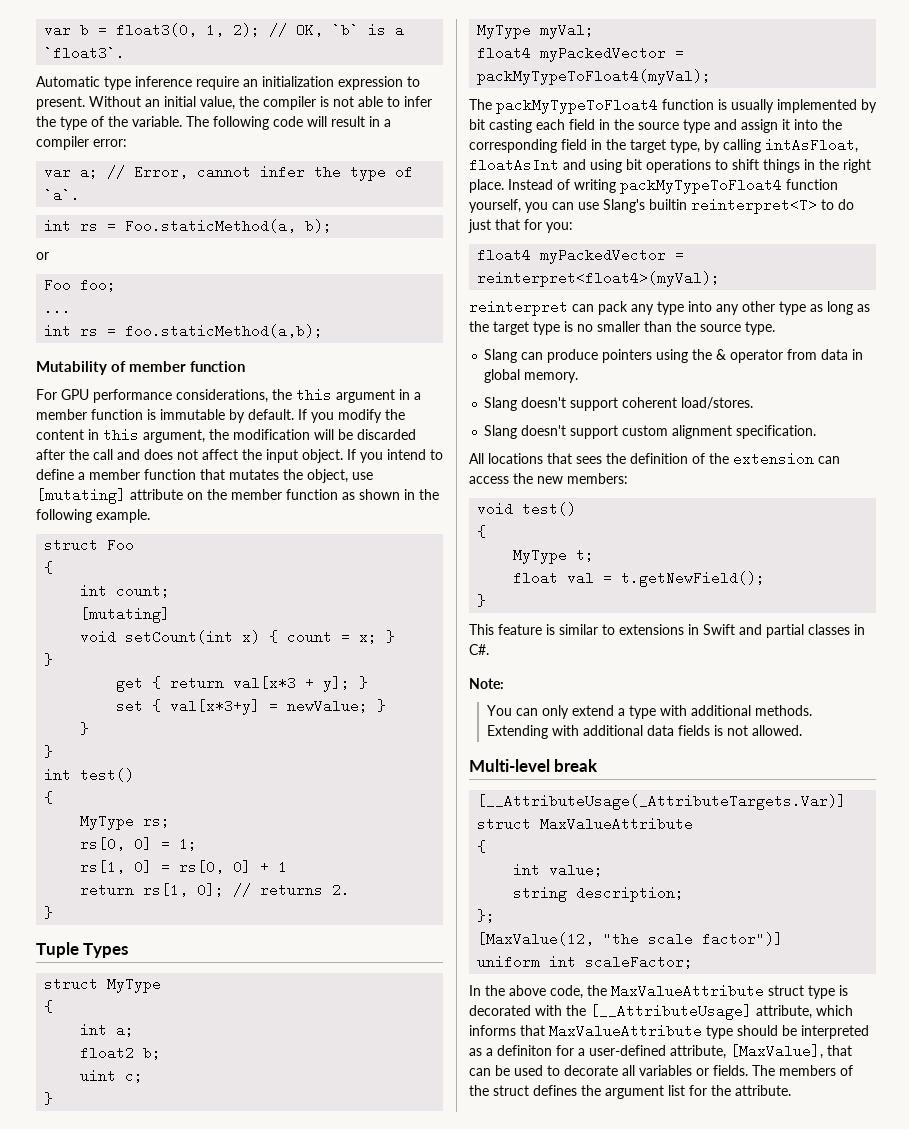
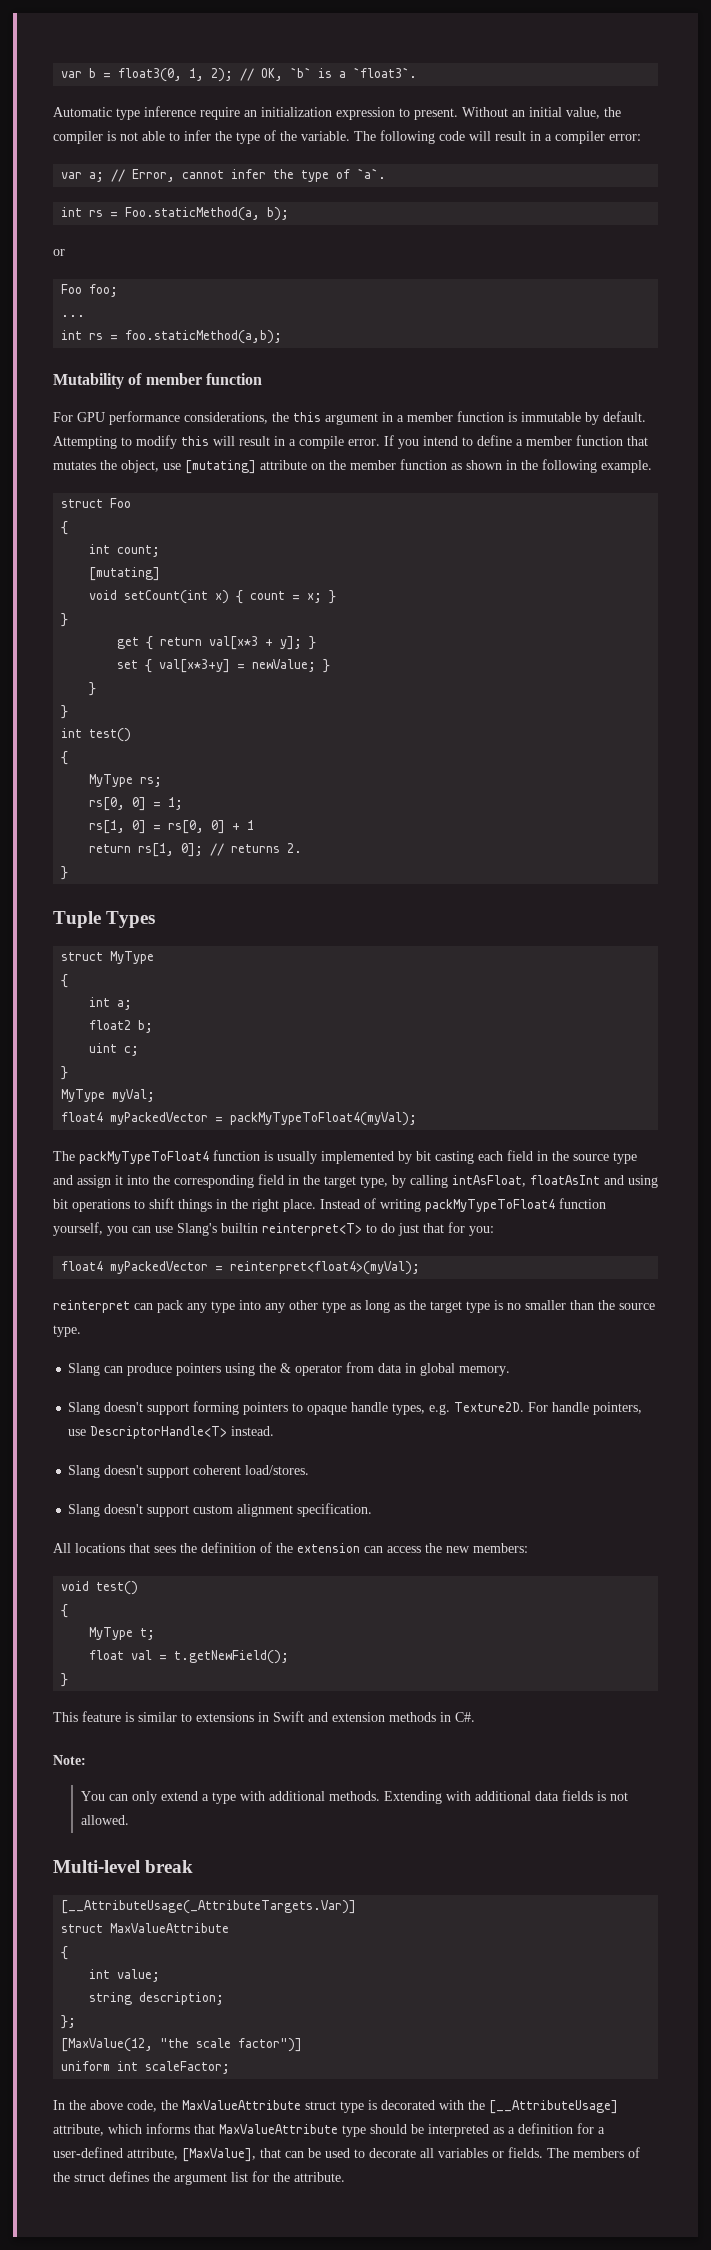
- If you modify the content in this argument, the modification will be discarded after the call and does not affect the input object.
+ Attempting to modify this will result in a compile error.
+ Slang doesn't support forming pointers to opaque handle types, e.g. Texture2D. For handle pointers, use DescriptorHandle<T> instead.
- This feature is similar to extensions in Swift and partial classes in C#.
+ This feature is similar to extensions in Swift and extension methods in C#.
- In the above code, the MaxValueAttribute struct type is decorated with the [__AttributeUsage] attribute, which informs that MaxValueAttribute type should be interpreted as a definiton for a user-defined attribute, [MaxValue], that can be used to decorate all variables or fields.
+ In the above code, the MaxValueAttribute struct type is decorated with the [__AttributeUsage] attribute, which informs that MaxValueAttribute type should be interpreted as a definition for a user-defined attribute, [MaxValue], that can be used to decorate all variables or fields.

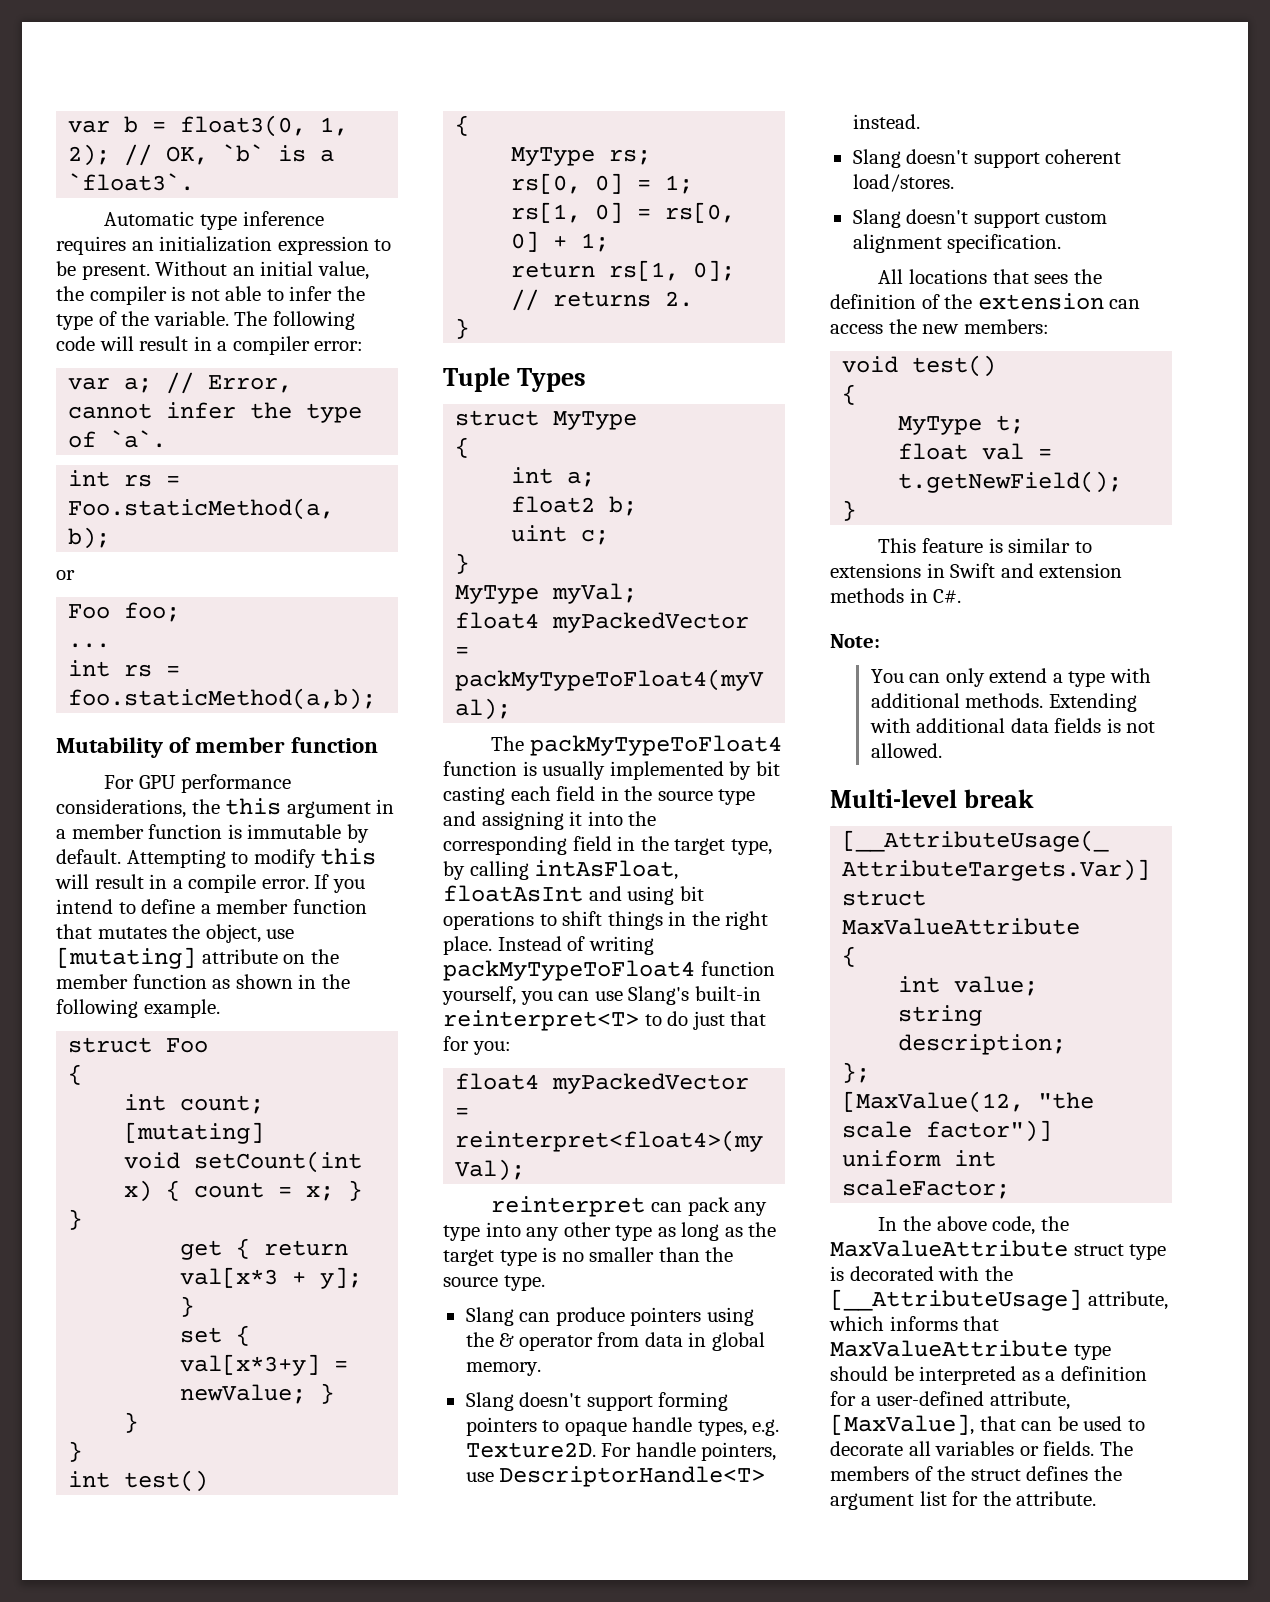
- Automatic type inference require an initialization expression to present.
+ Automatic type inference requires an initialization expression to be present.
- rs[1, 0] = rs[0, 0] + 1
+ rs[1, 0] = rs[0, 0] + 1;
- The packMyTypeToFloat4 function is usually implemented by bit casting each field in the source type and assign it into the corresponding field in the target type, by calling intAsFloat, floatAsInt and using bit operations to shift things in the right place.
+ The packMyTypeToFloat4 function is usually implemented by bit casting each field in the source type and assigning it into the corresponding field in the target type, by calling intAsFloat, floatAsInt and using bit operations to shift things in the right place.
- Instead of writing packMyTypeToFloat4 function yourself, you can use Slang's builtin reinterpret<T> to do just that for you:
+ Instead of writing packMyTypeToFloat4 function yourself, you can use Slang's built-in reinterpret<T> to do just that for you:

